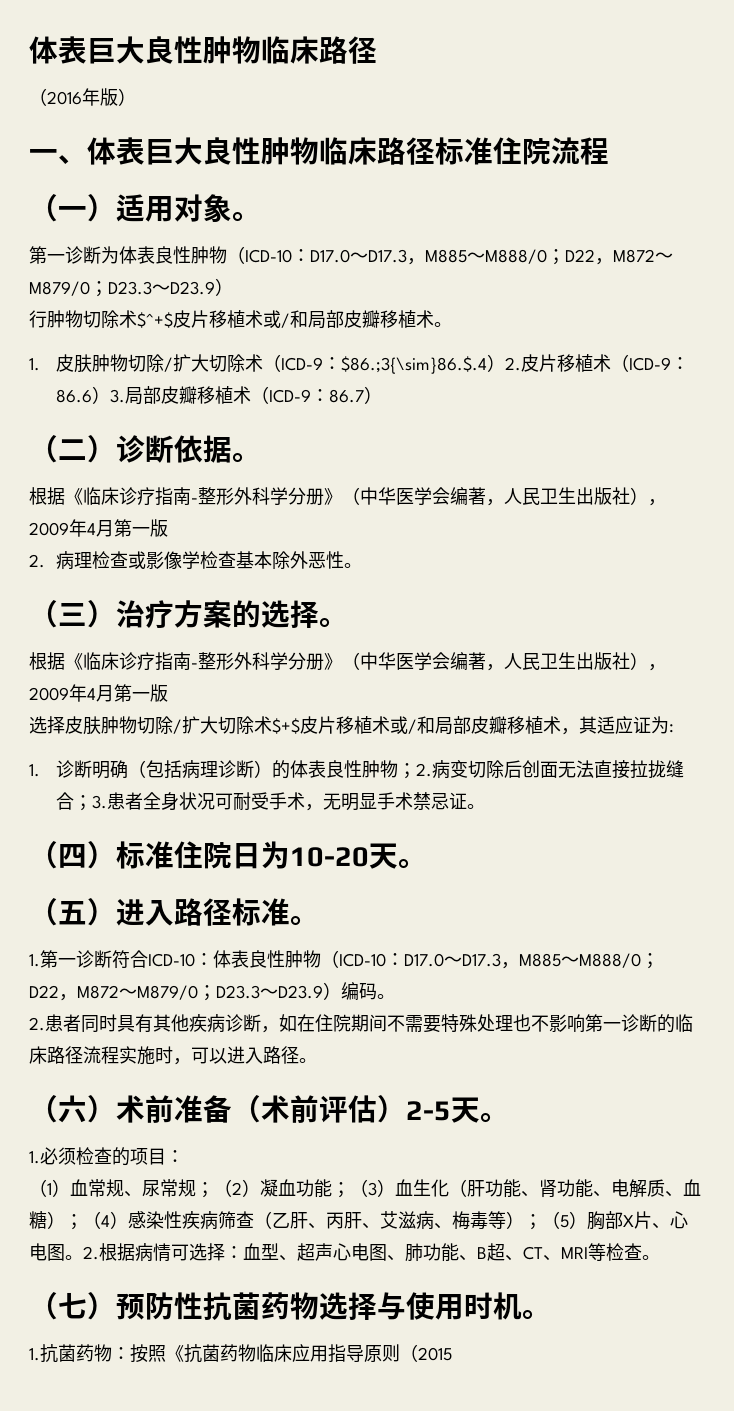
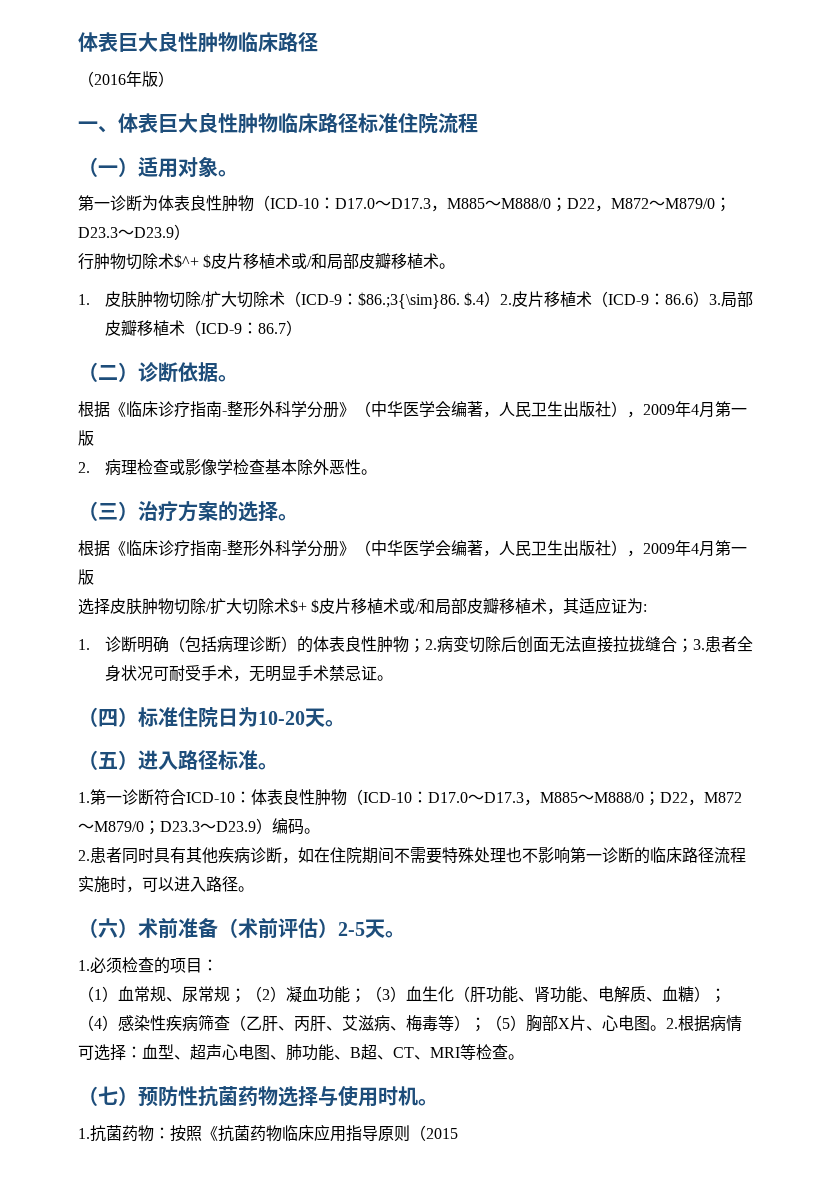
- 行肿物切除术$^+$皮片移植术或/和局部皮瓣移植术。
+ 行肿物切除术$^+ $皮片移植术或/和局部皮瓣移植术。
- 1.皮肤肿物切除/扩大切除术（ICD-9：$86.;3{\sim}86.$.4）2.皮片移植术（ICD-9：86.6）3.局部皮瓣移植术（ICD-9：86.7）
+ 1.皮肤肿物切除/扩大切除术（ICD-9：$86.;3{\sim}86. $.4）2.皮片移植术（ICD-9：86.6）3.局部皮瓣移植术（ICD-9：86.7）
- 选择皮肤肿物切除/扩大切除术$+$皮片移植术或/和局部皮瓣移植术，其适应证为:
+ 选择皮肤肿物切除/扩大切除术$+ $皮片移植术或/和局部皮瓣移植术，其适应证为:

